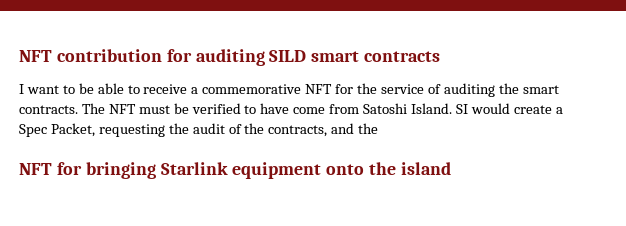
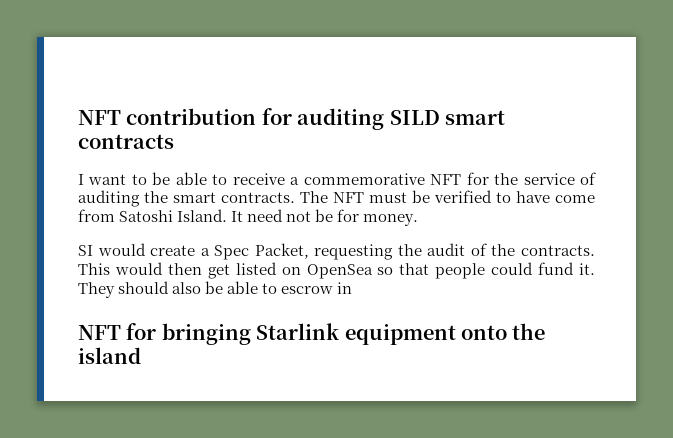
- The NFT must be verified to have come from Satoshi Island. SI would create a Spec Packet, requesting the audit of the contracts, and the
+ The NFT must be verified to have come from Satoshi Island. It need not be for money.
+ SI would create a Spec Packet, requesting the audit of the contracts. This would then get listed on OpenSea so that people could fund it. They should also be able to escrow in

